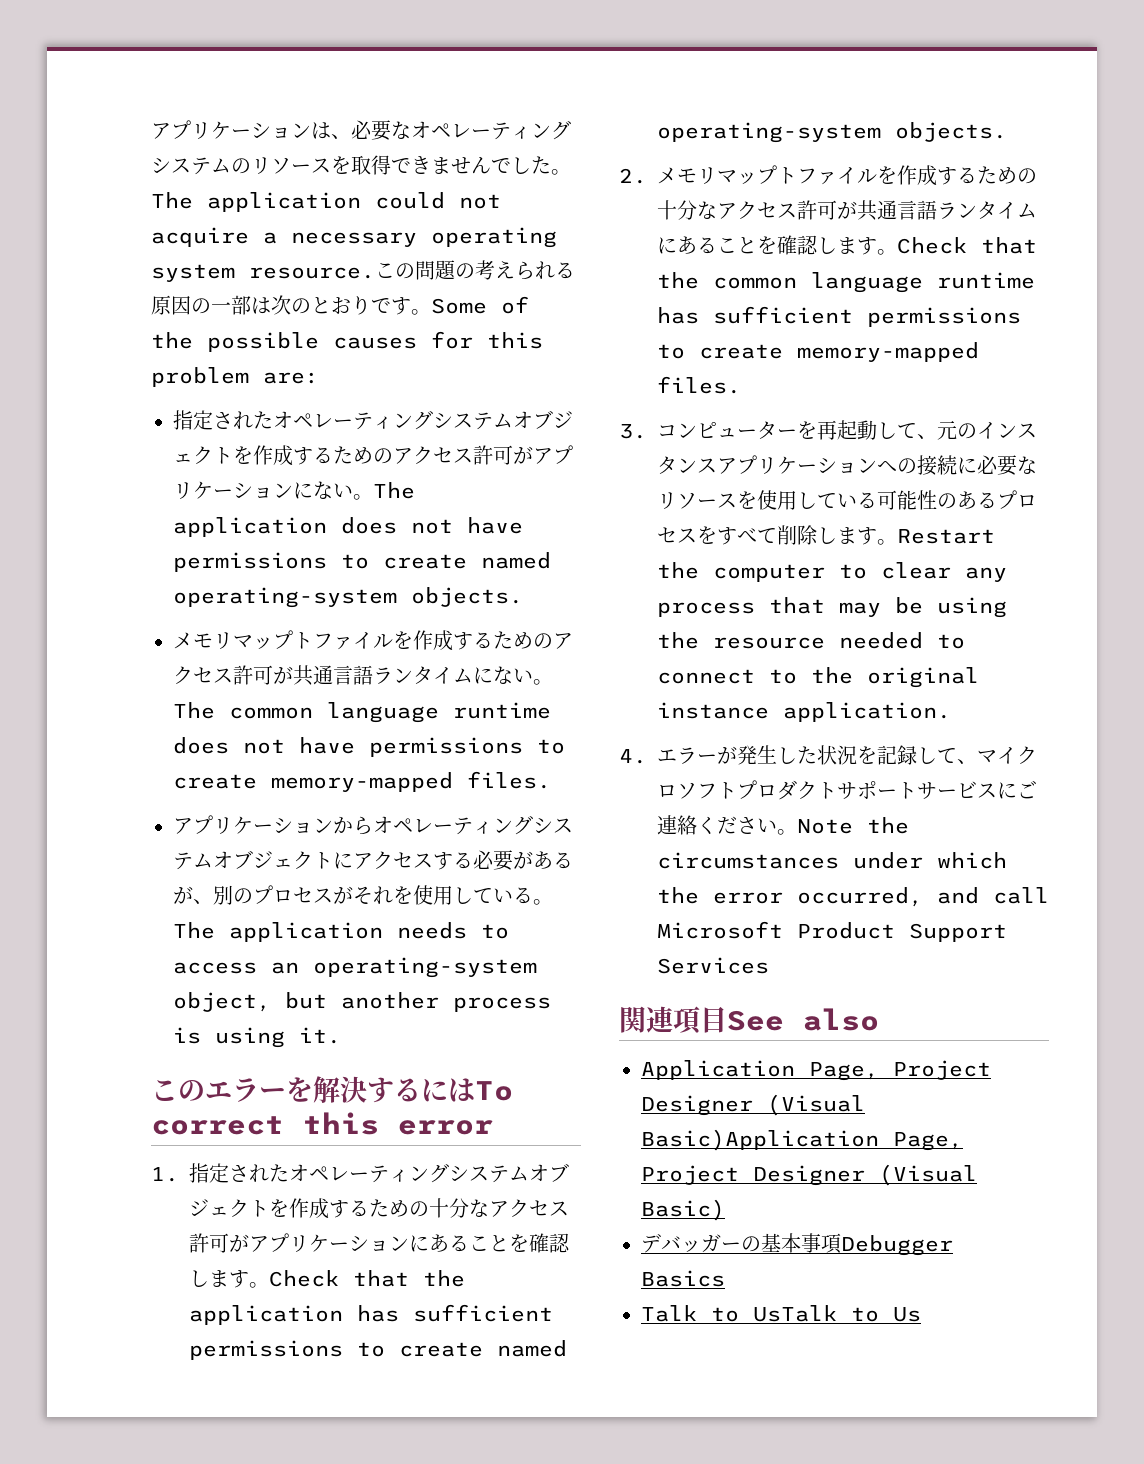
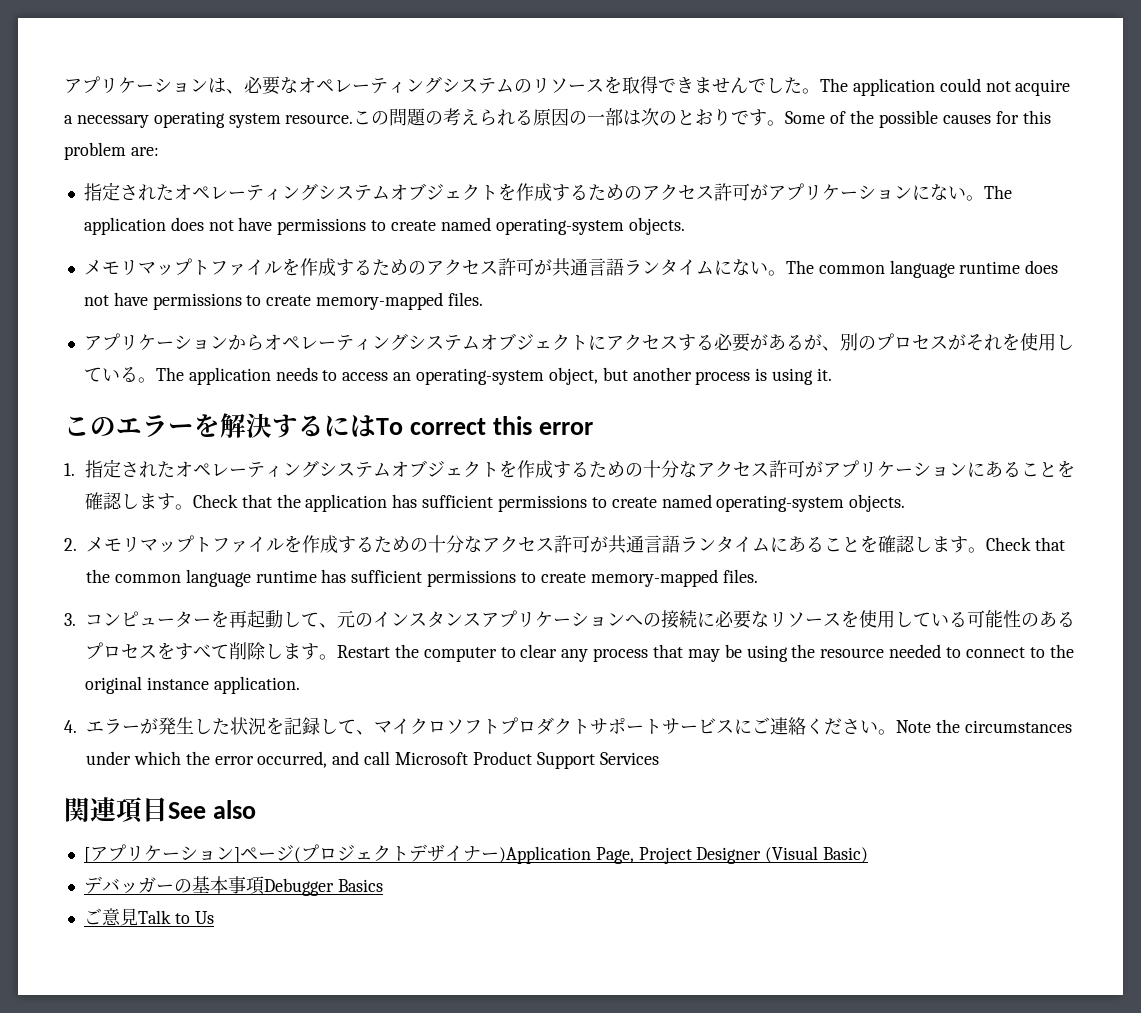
- Application Page, Project Designer (Visual Basic)Application Page, Project Designer (Visual Basic)
+ [アプリケーション]ページ(プロジェクトデザイナー)Application Page, Project Designer (Visual Basic)
- Talk to UsTalk to Us
+ ご意見Talk to Us

